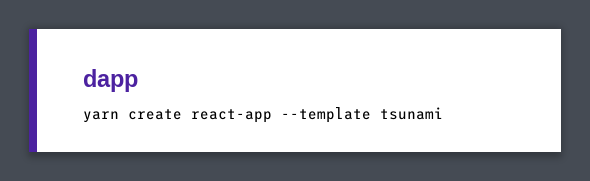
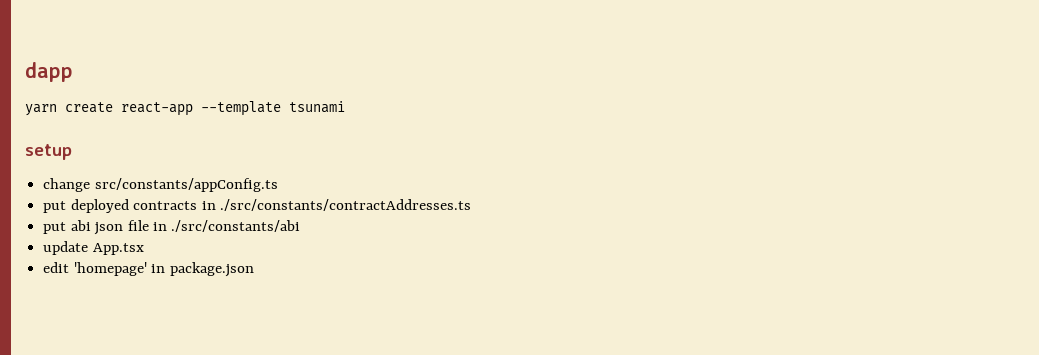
+ setup
+ change src/constants/appConfig.ts
+ put deployed contracts in ./src/constants/contractAddresses.ts
+ put abi json file in ./src/constants/abi
+ update App.tsx
+ edit 'homepage' in package.json

